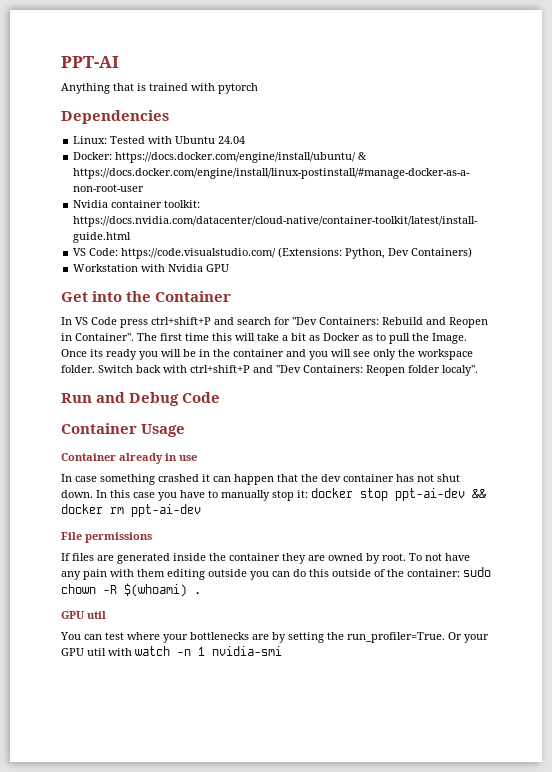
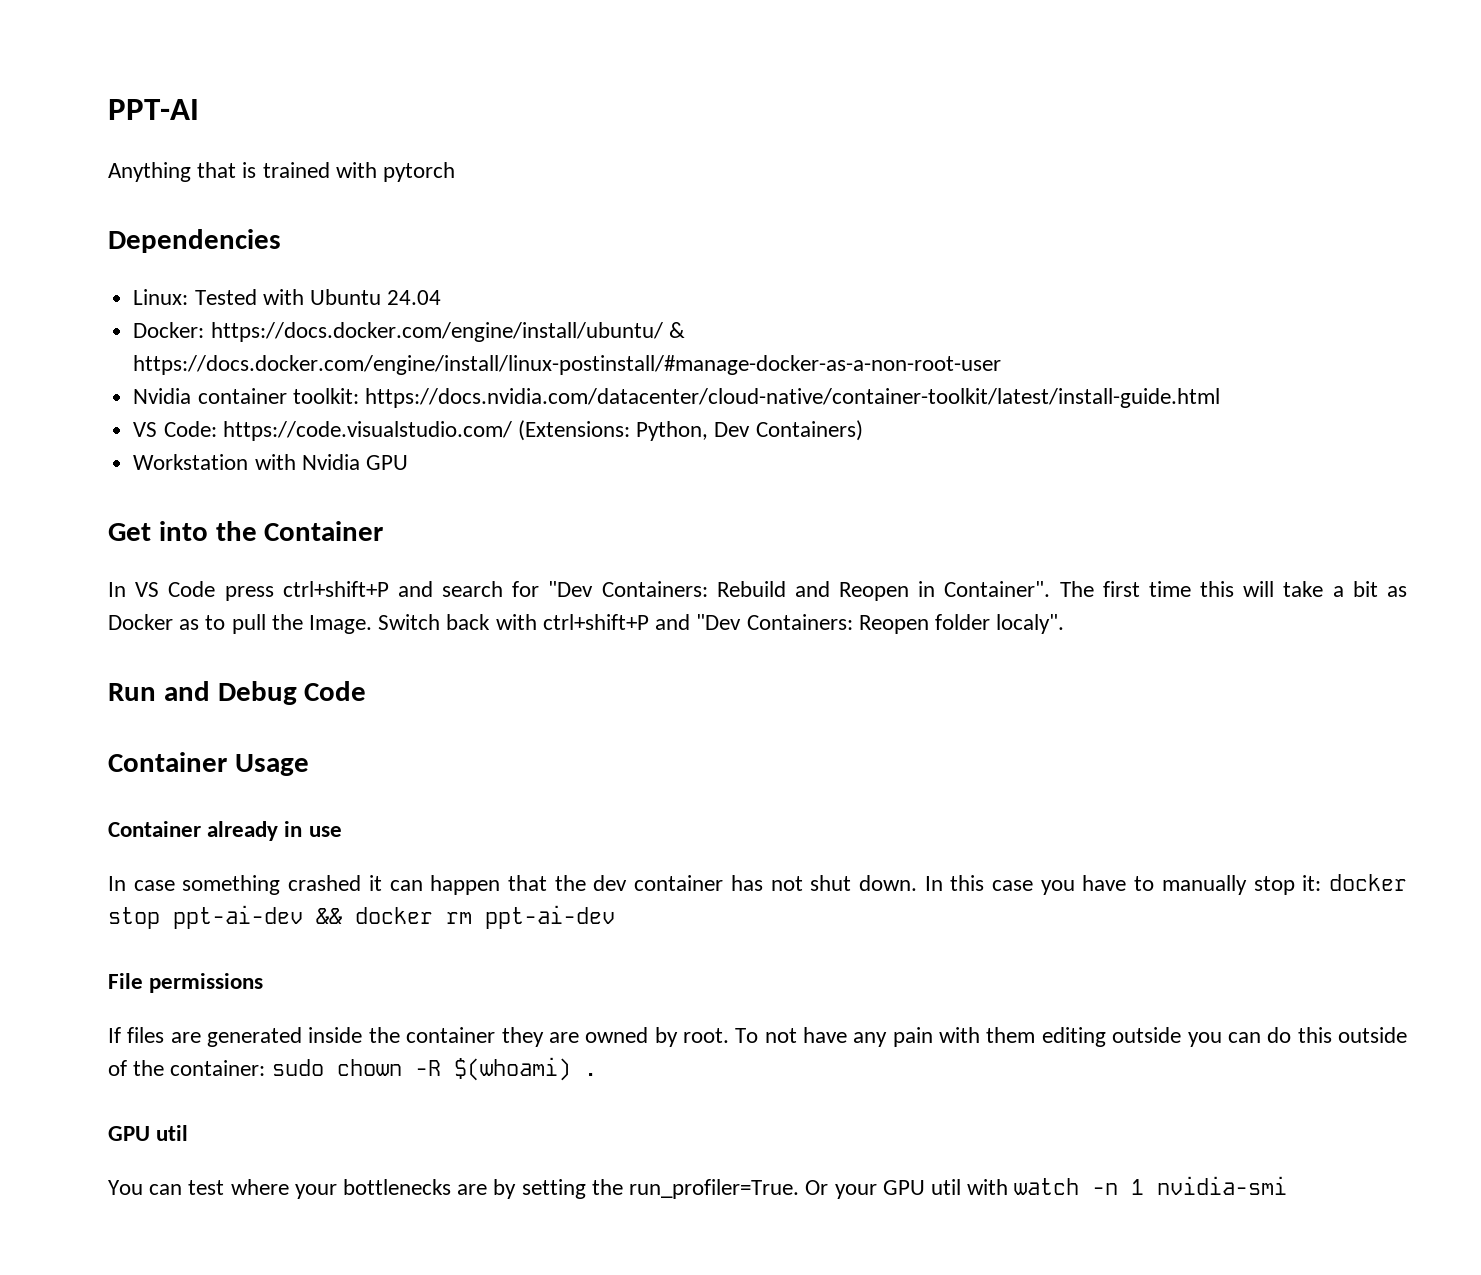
- Once its ready you will be in the container and you will see only the workspace folder.

